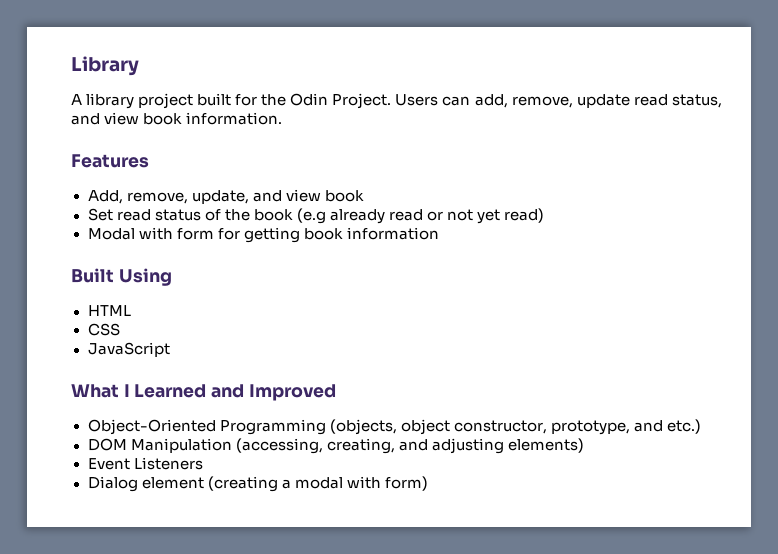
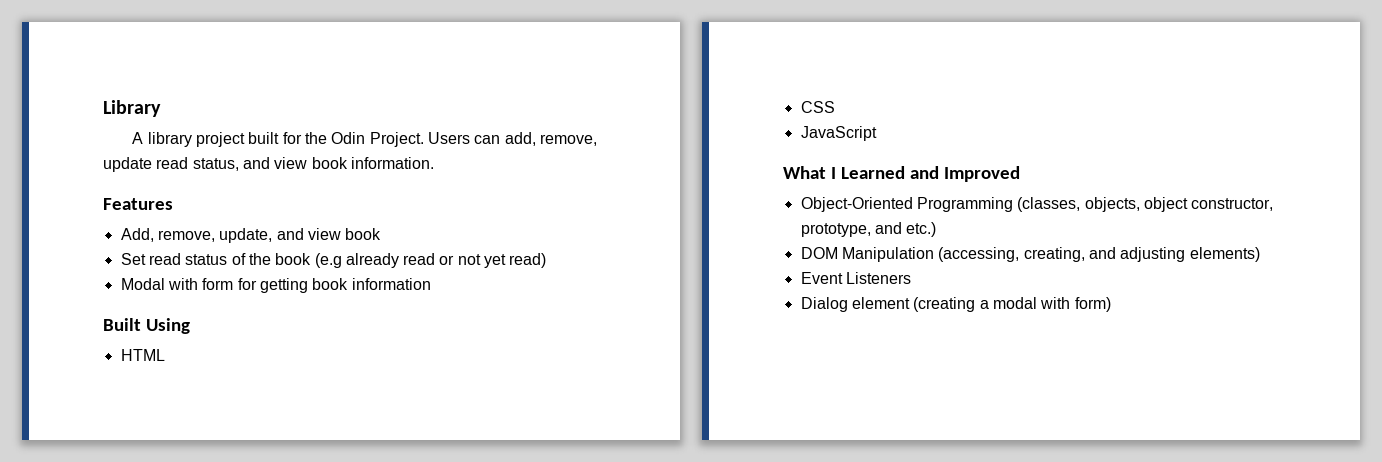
- Object-Oriented Programming (objects, object constructor, prototype, and etc.)
+ Object-Oriented Programming (classes, objects, object constructor, prototype, and etc.)

